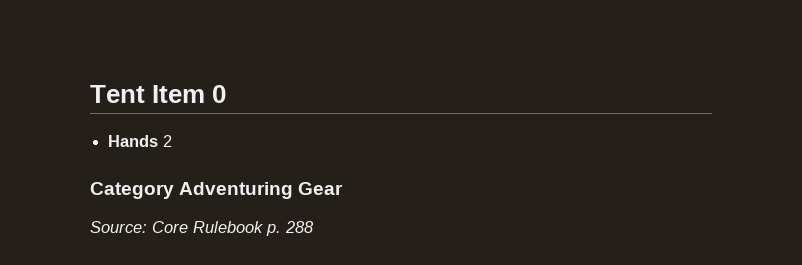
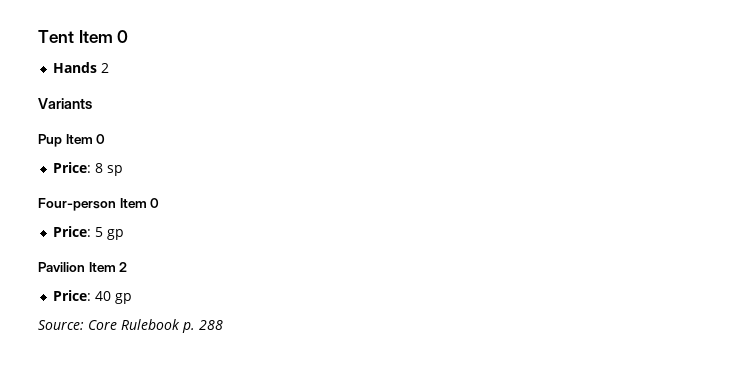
- Category Adventuring Gear
+ Variants
+ Pup Item 0
+ Price: 8 sp
+ Four-person Item 0
+ Price: 5 gp
+ Pavilion Item 2
+ Price: 40 gp

